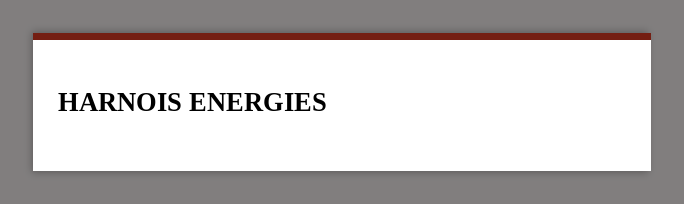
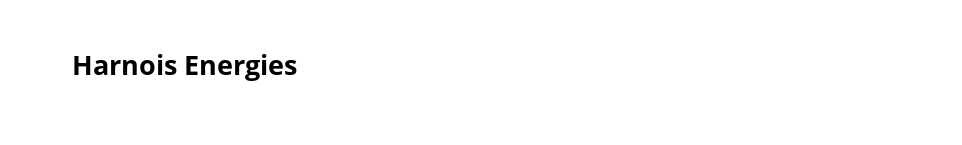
- HARNOIS ENERGIES
+ Harnois Energies

